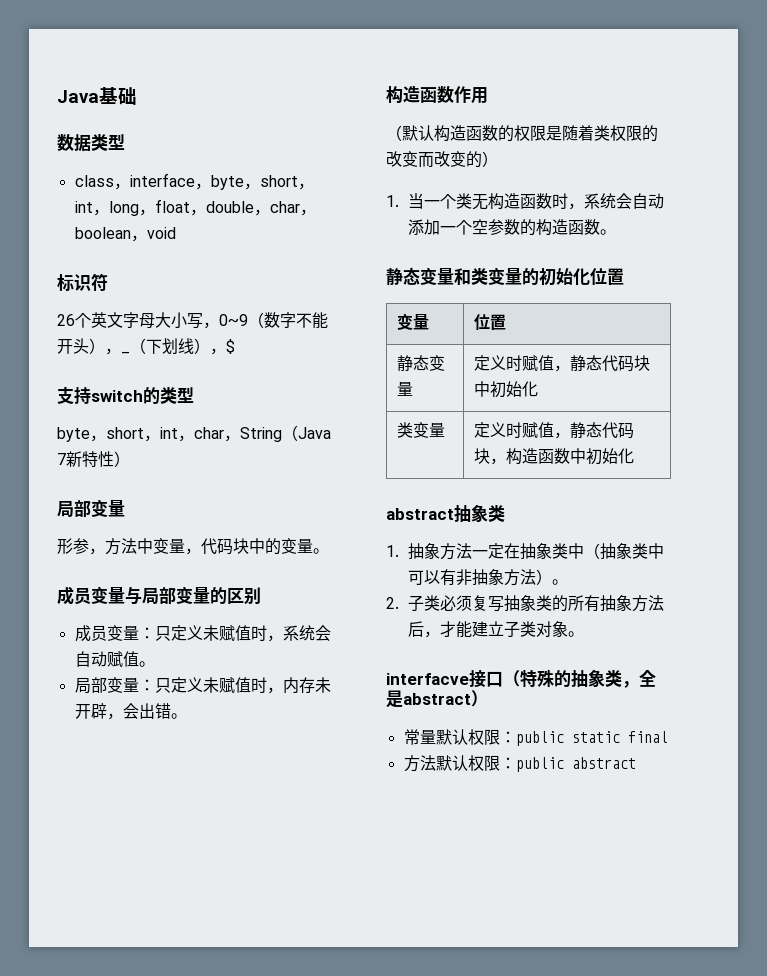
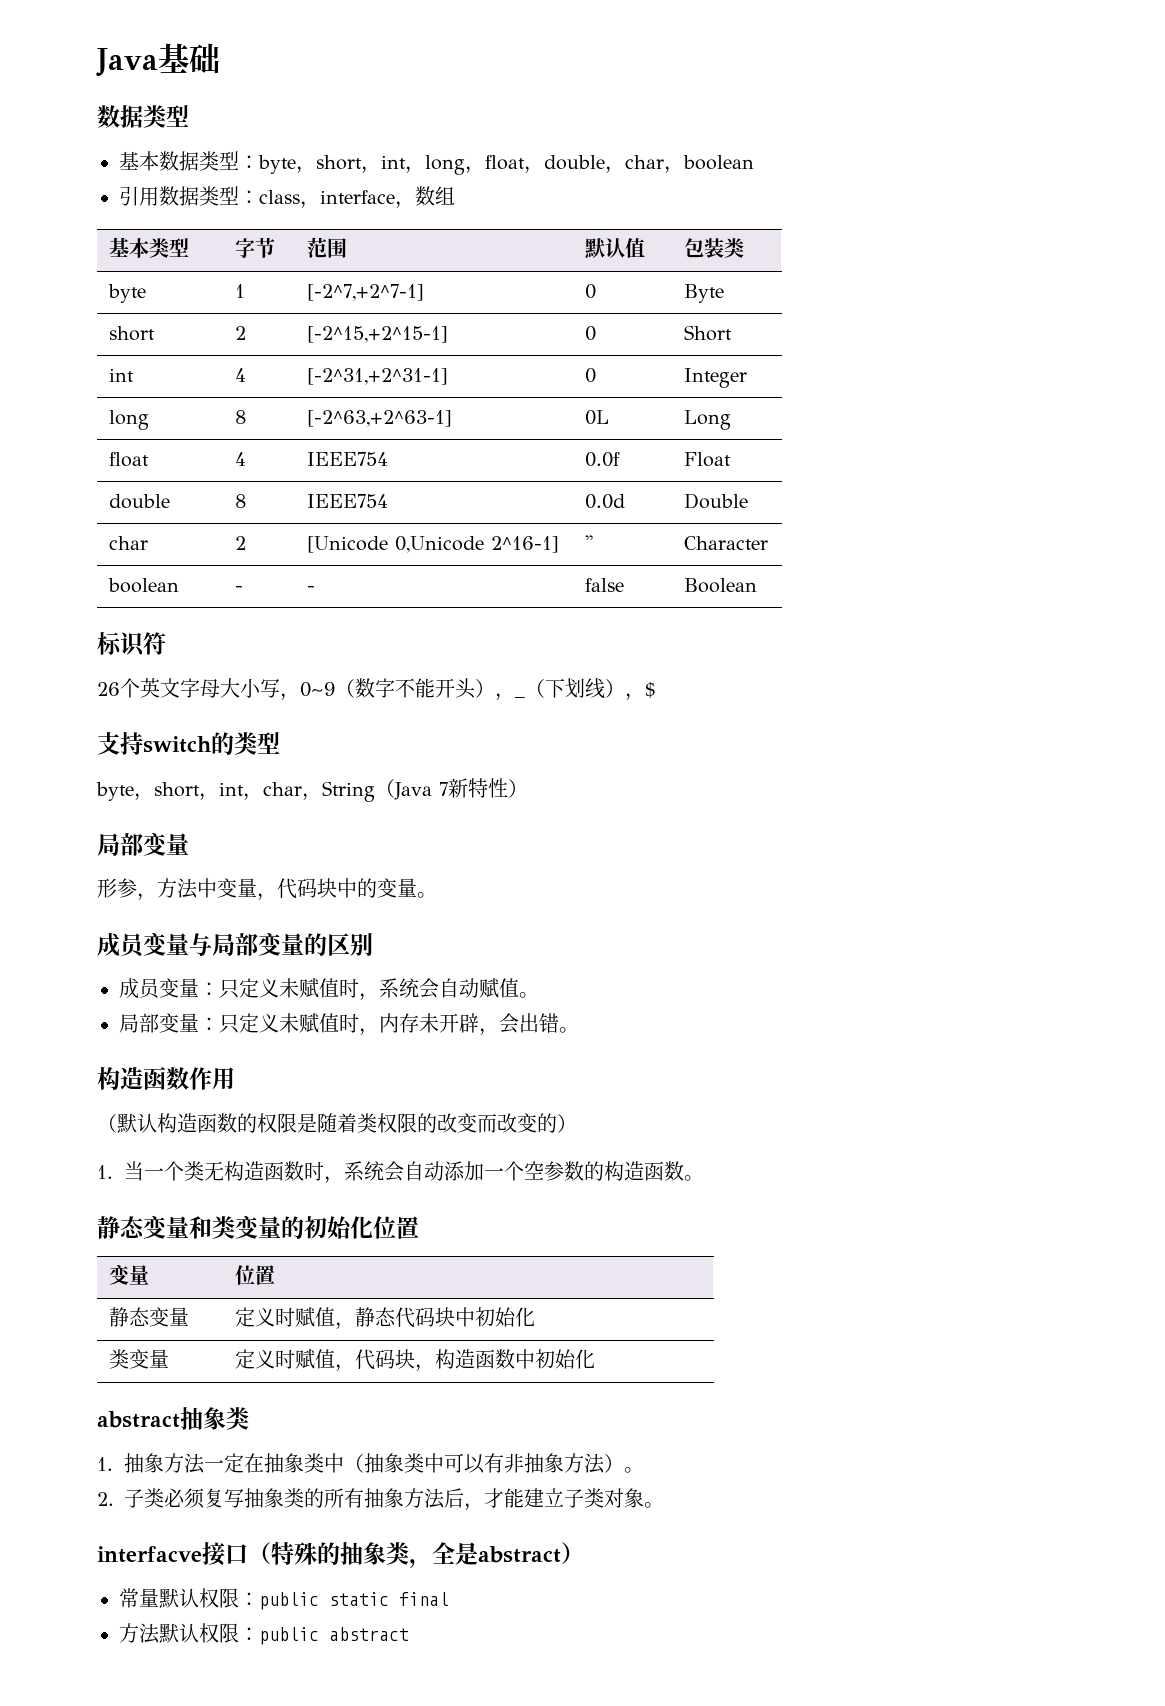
- class，interface，byte，short，int，long，float，double，char，boolean，void
+ 基本数据类型：byte，short，int，long，float，double，char，boolean
+ 引用数据类型：class，interface，数组
+ 基本类型 | 字节 | 范围 | 默认值 | 包装类
+ byte | 1 | [-2^7,+2^7-1] | 0 | Byte
+ short | 2 | [-2^15,+2^15-1] | 0 | Short
+ int | 4 | [-2^31,+2^31-1] | 0 | Integer
+ long | 8 | [-2^63,+2^63-1] | 0L | Long
+ float | 4 | IEEE754 | 0.0f | Float
+ double | 8 | IEEE754 | 0.0d | Double
+ char | 2 | [Unicode 0,Unicode 2^16-1] | '' | Character
+ boolean | - | - | false | Boolean
- 类变量 | 定义时赋值，静态代码块，构造函数中初始化
+ 类变量 | 定义时赋值，代码块，构造函数中初始化

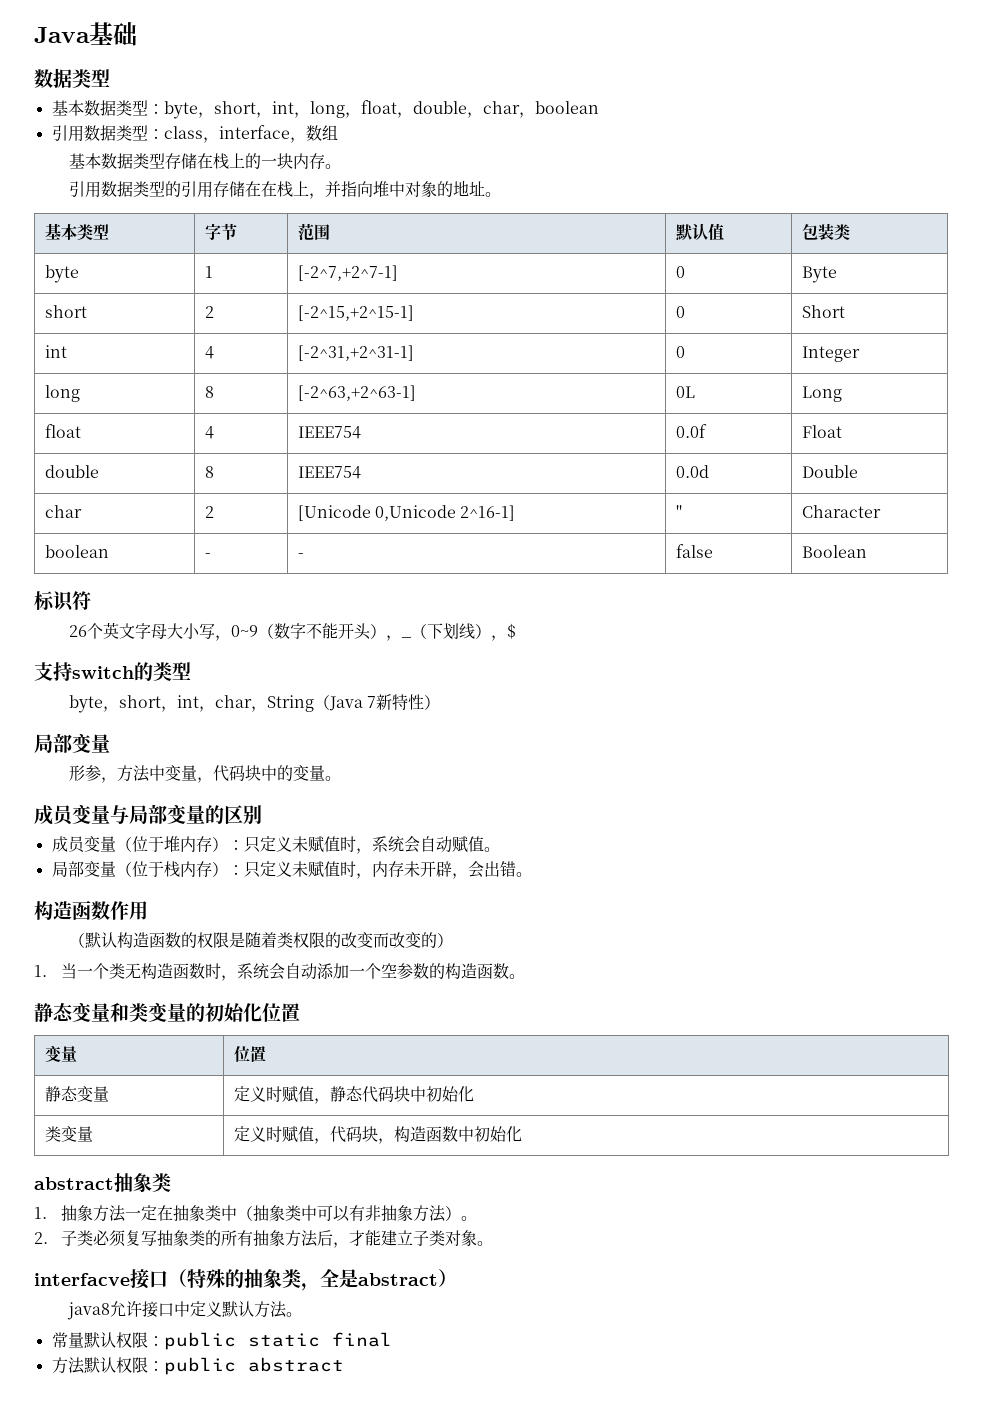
+ 基本数据类型存储在栈上的一块内存。
+ 引用数据类型的引用存储在在栈上，并指向堆中对象的地址。
- 成员变量：只定义未赋值时，系统会自动赋值。
+ 成员变量（位于堆内存）：只定义未赋值时，系统会自动赋值。
- 局部变量：只定义未赋值时，内存未开辟，会出错。
+ 局部变量（位于栈内存）：只定义未赋值时，内存未开辟，会出错。
+ java8允许接口中定义默认方法。

